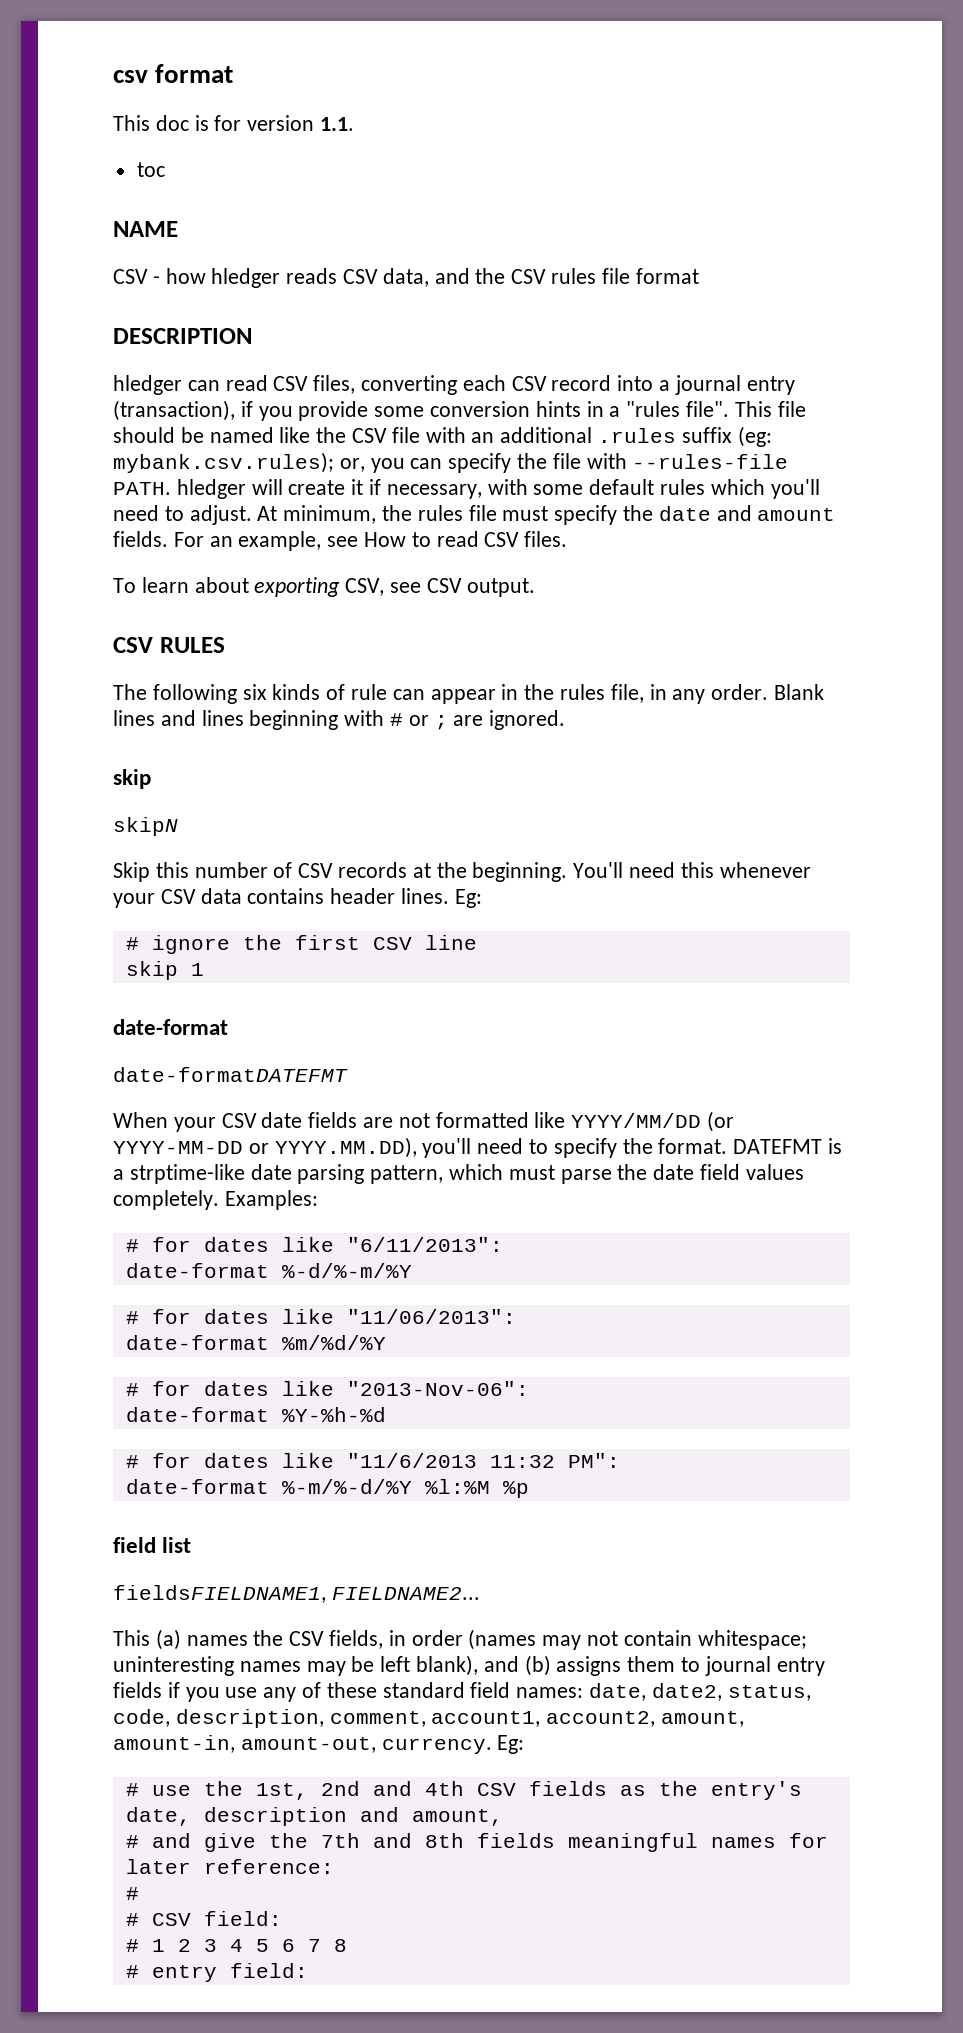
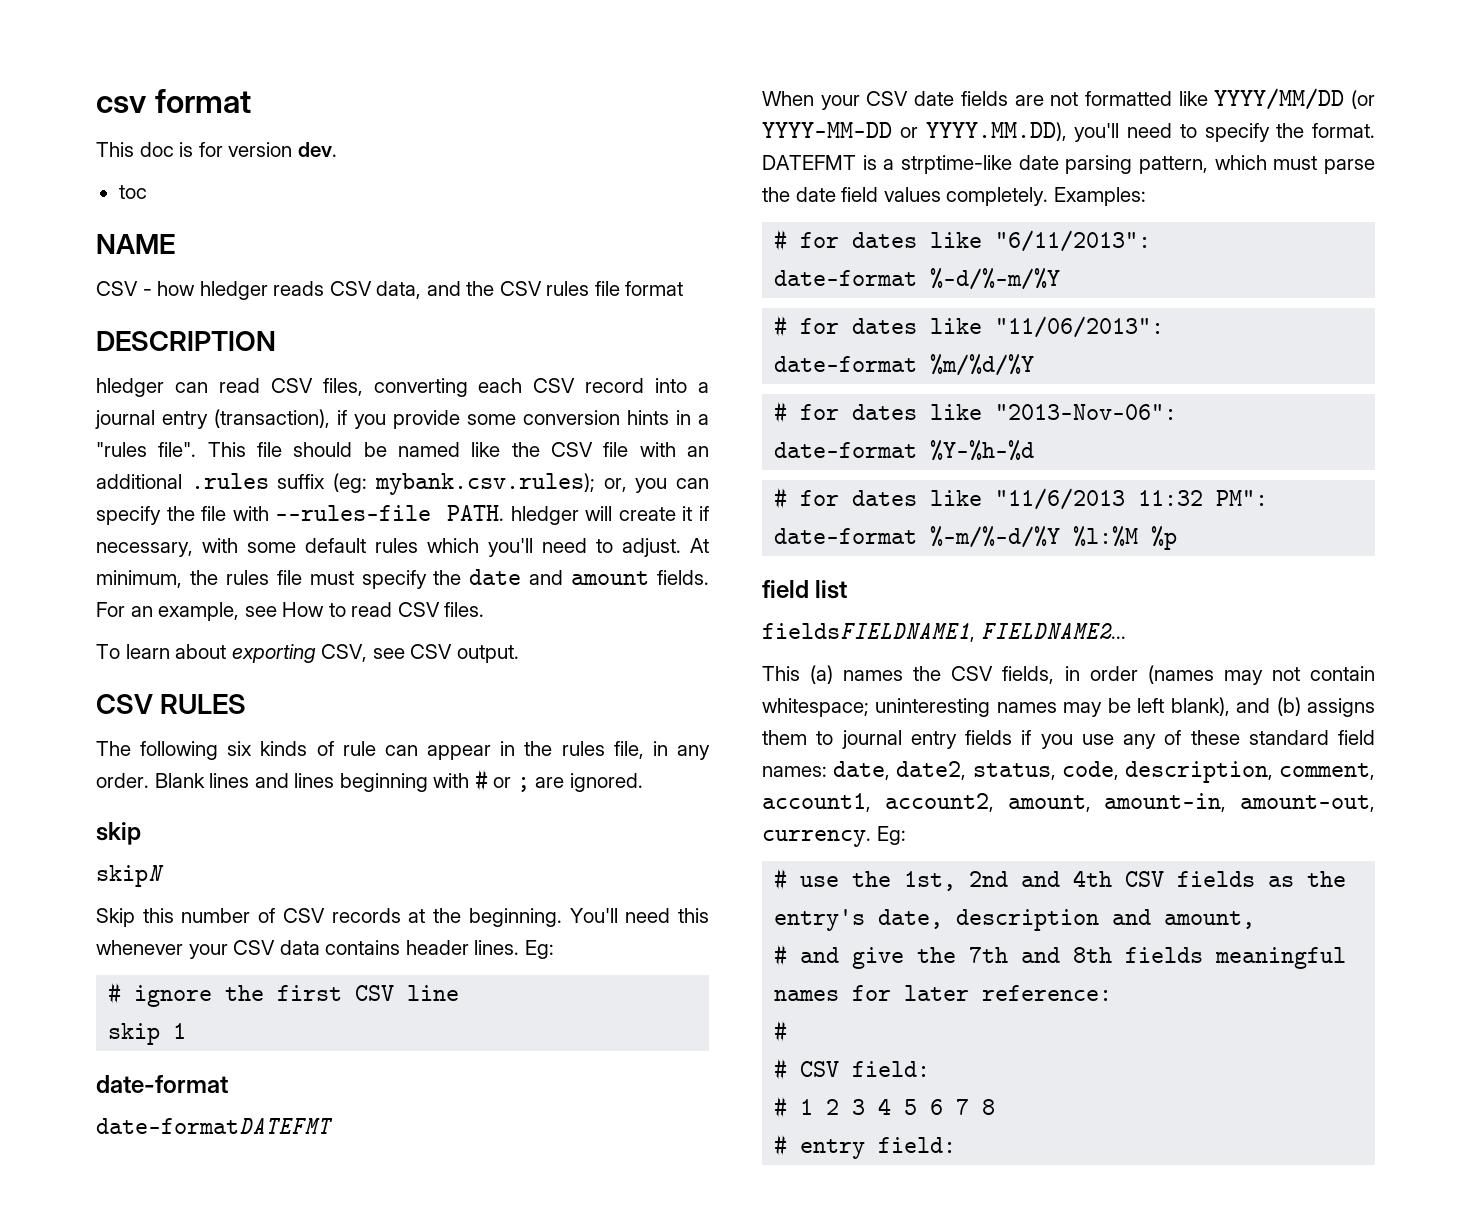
- This doc is for version 1.1.
+ This doc is for version dev.

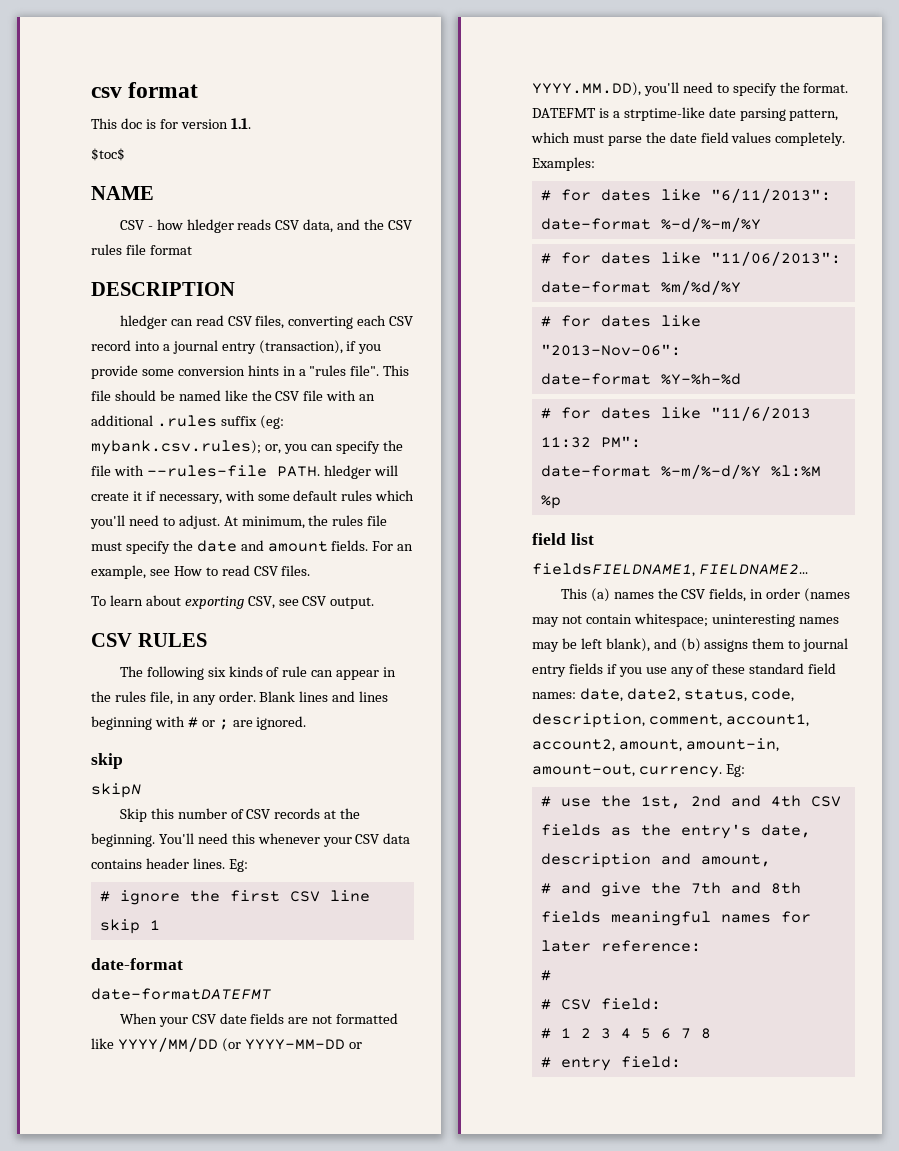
- This doc is for version dev.
- toc
+ This doc is for version 1.1.
+ $toc$

